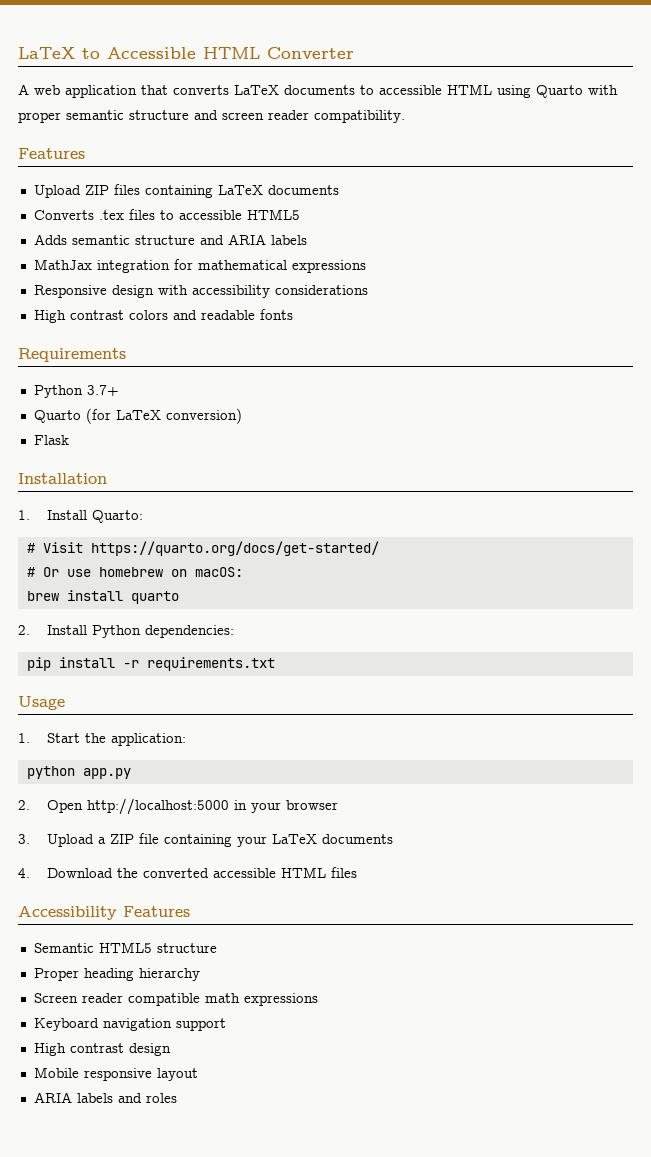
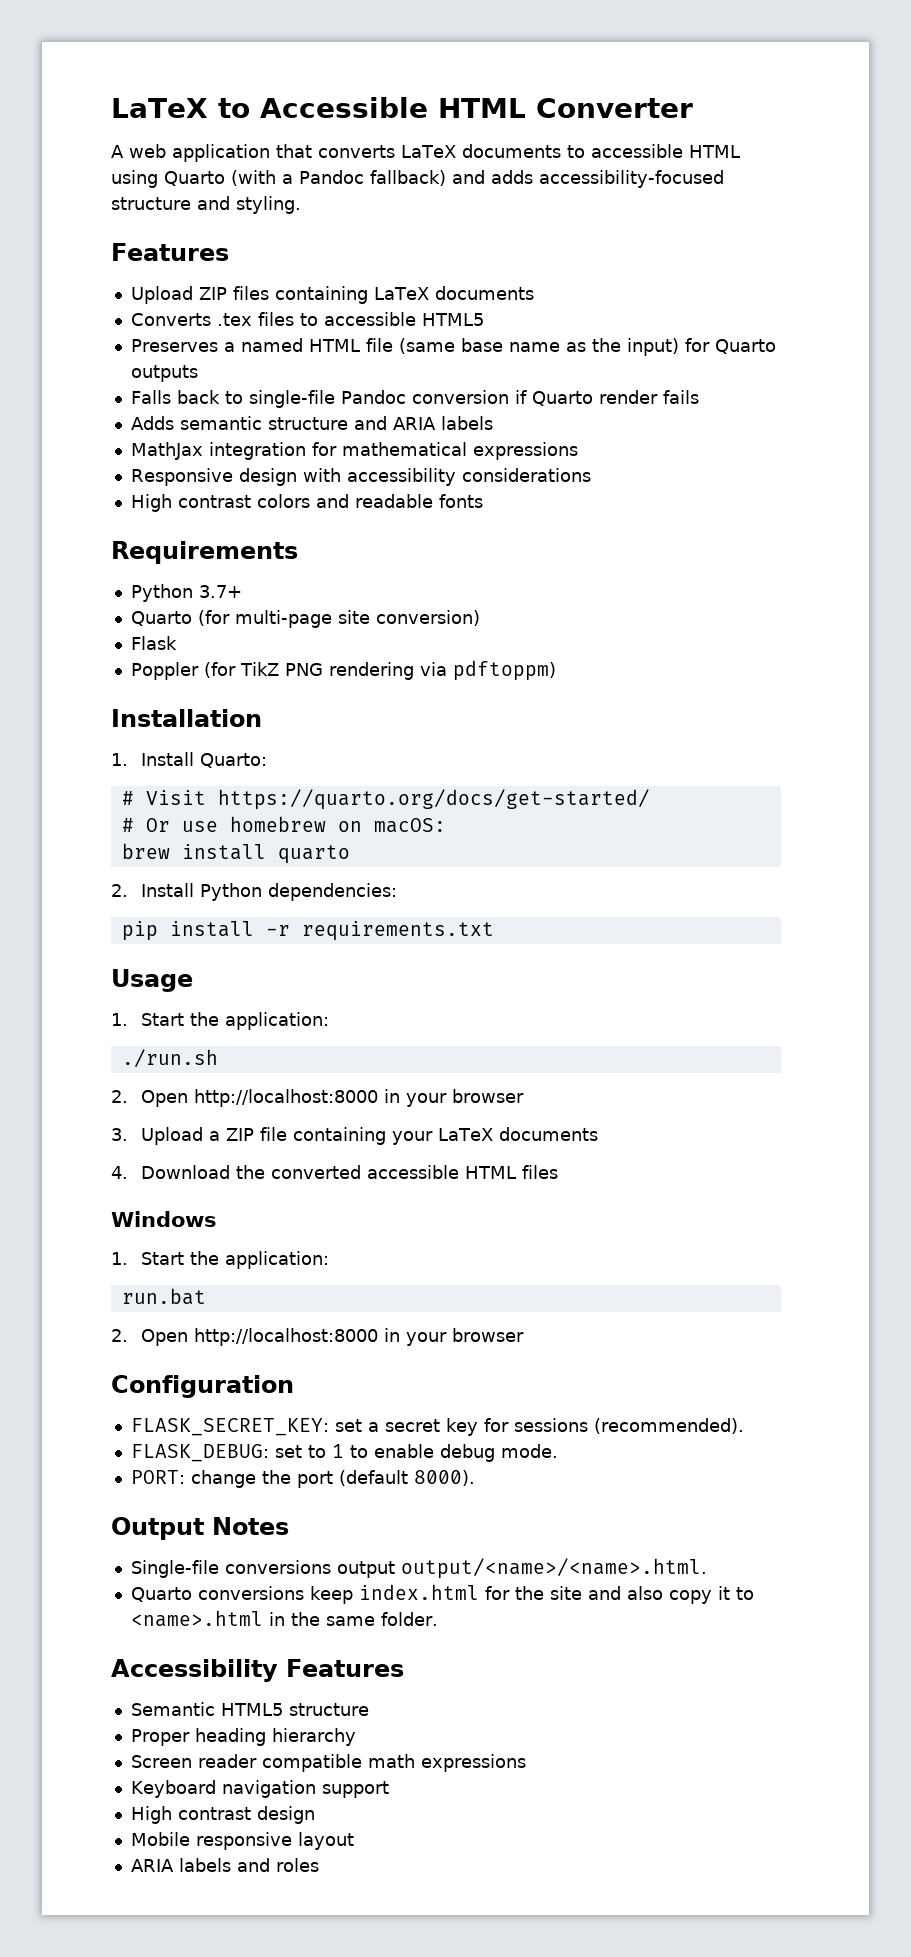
- A web application that converts LaTeX documents to accessible HTML using Quarto with proper semantic structure and screen reader compatibility.
+ A web application that converts LaTeX documents to accessible HTML using Quarto (with a Pandoc fallback) and adds accessibility-focused structure and styling.
+ Preserves a named HTML file (same base name as the input) for Quarto outputs
+ Falls back to single-file Pandoc conversion if Quarto render fails
- Quarto (for LaTeX conversion)
+ Quarto (for multi-page site conversion)
+ Poppler (for TikZ PNG rendering via pdftoppm)
- python app.py
- 2. Open http://localhost:5000 in your browser
+ ./run.sh
+ 2. Open http://localhost:8000 in your browser
+ Windows
+ 1. Start the application:
+ run.bat
+ 2. Open http://localhost:8000 in your browser
+ Configuration
+ FLASK_SECRET_KEY: set a secret key for sessions (recommended).
+ FLASK_DEBUG: set to 1 to enable debug mode.
+ PORT: change the port (default 8000).
+ Output Notes
+ Single-file conversions output output/<name>/<name>.html.
+ Quarto conversions keep index.html for the site and also copy it to <name>.html in the same folder.

